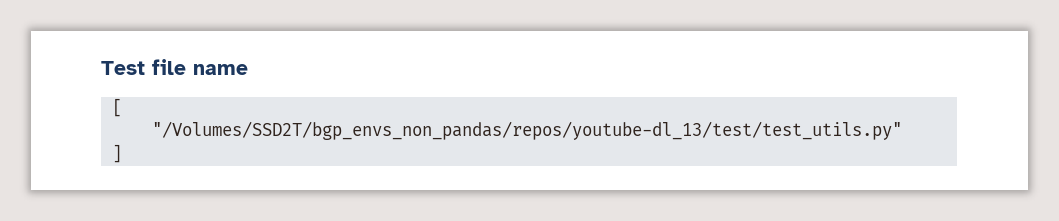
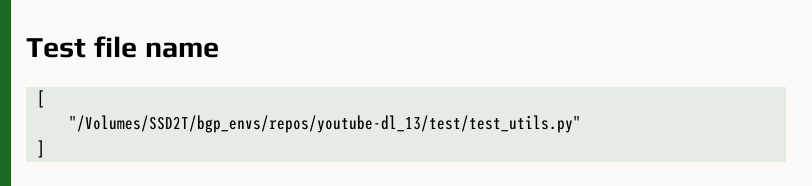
- "/Volumes/SSD2T/bgp_envs_non_pandas/repos/youtube-dl_13/test/test_utils.py"
+ "/Volumes/SSD2T/bgp_envs/repos/youtube-dl_13/test/test_utils.py"

